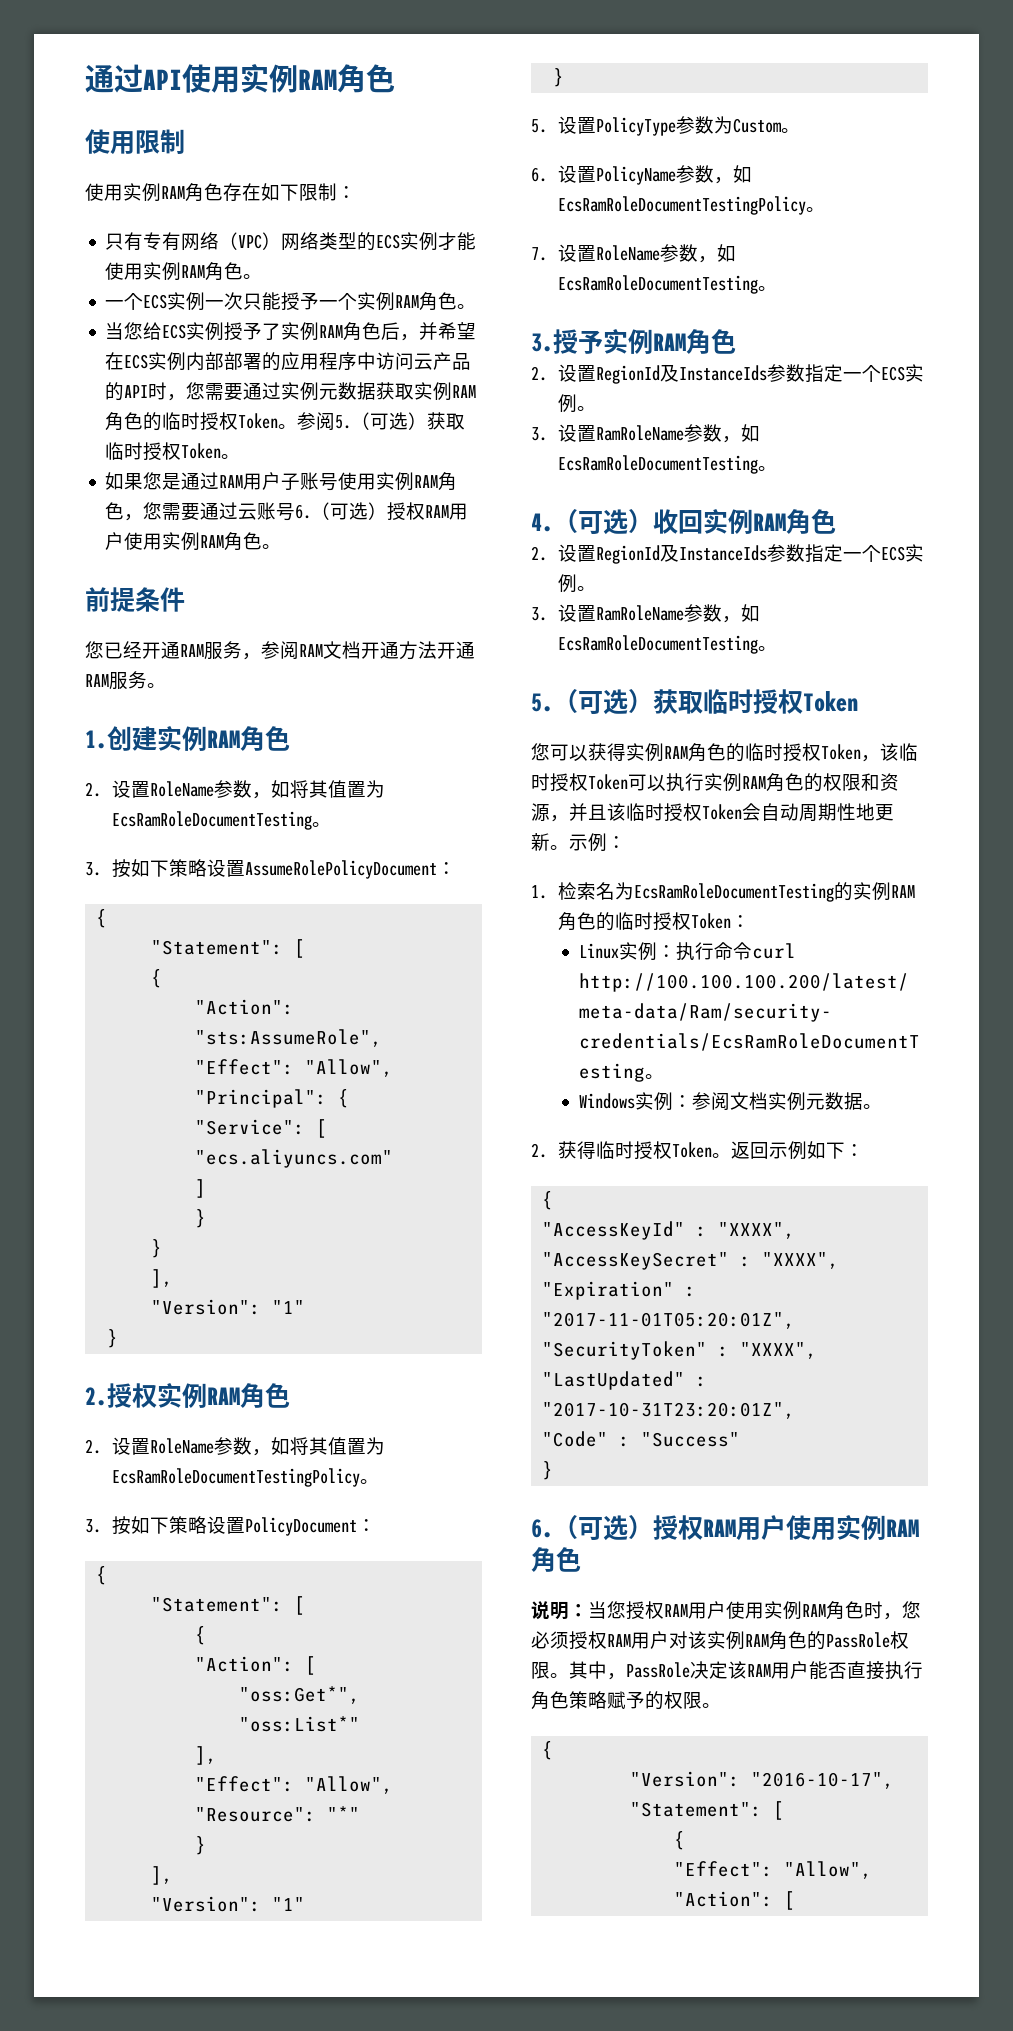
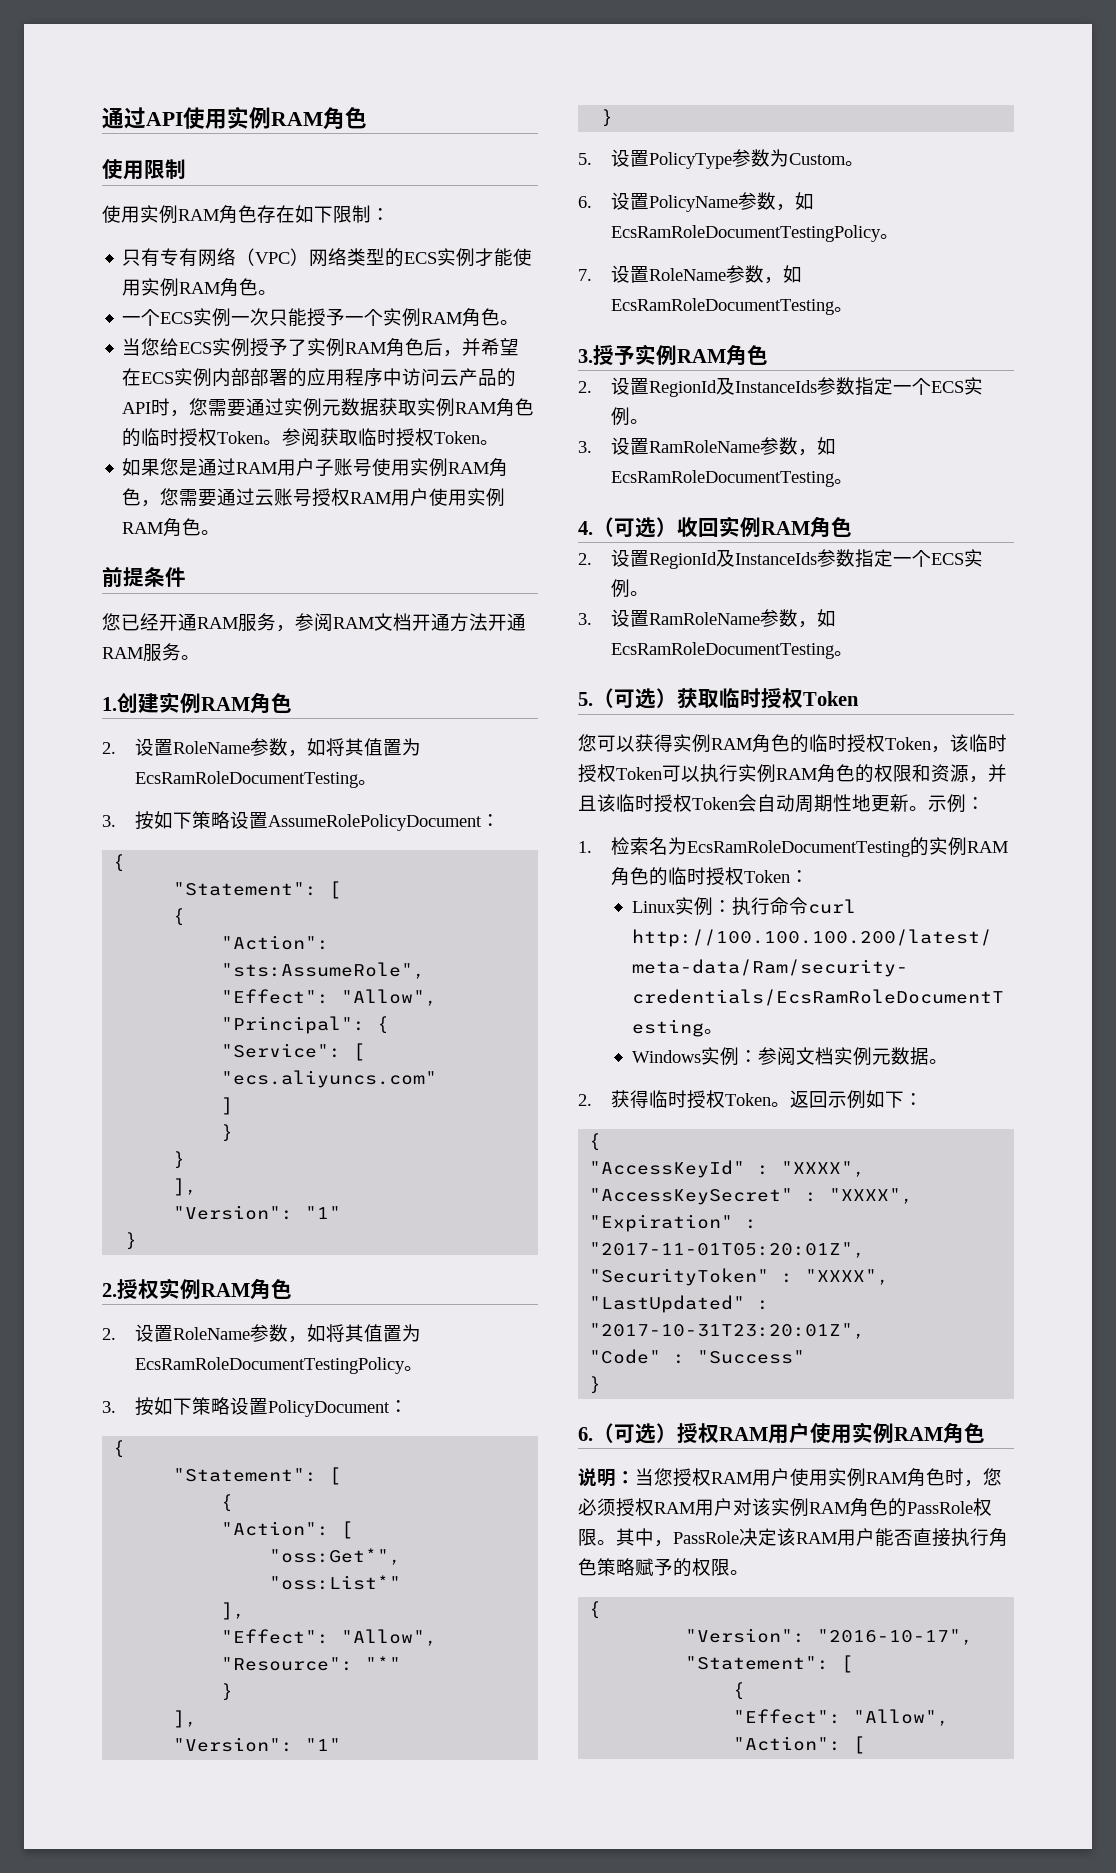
- 参阅5.（可选）获取临时授权Token。
+ 参阅获取临时授权Token。
- 如果您是通过RAM用户子账号使用实例RAM角色，您需要通过云账号6.（可选）授权RAM用户使用实例RAM角色。
+ 如果您是通过RAM用户子账号使用实例RAM角色，您需要通过云账号授权RAM用户使用实例RAM角色。

